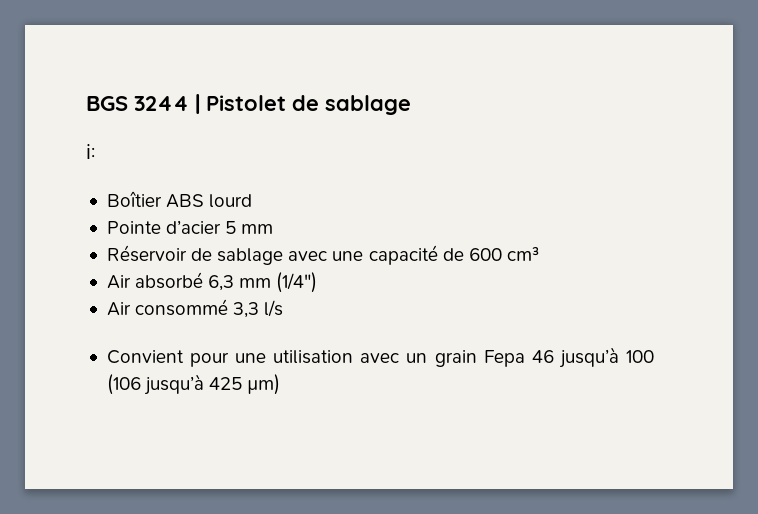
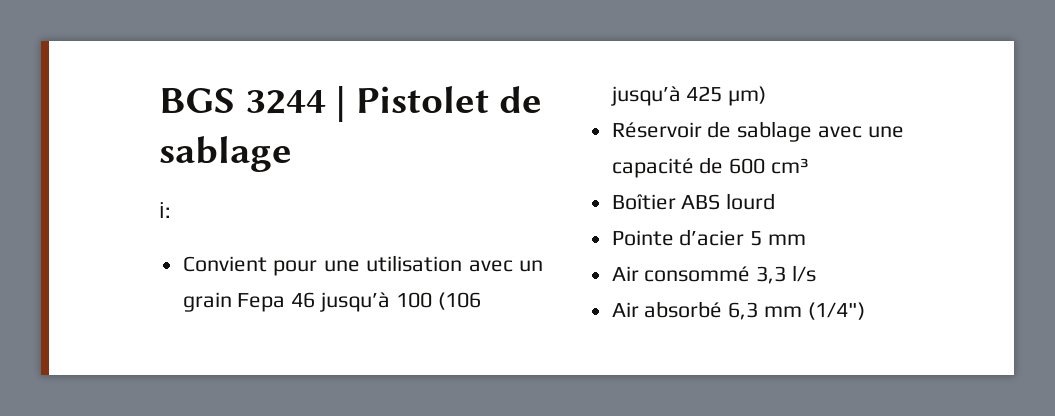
- Boîtier ABS lourd
- Pointe d’acier 5 mm
- Réservoir de sablage avec une capacité de 600 cm³
- Air absorbé 6,3 mm (1/4")
- Air consommé 3,3 l/s
+ Réservoir de sablage avec une capacité de 600 cm³
+ Boîtier ABS lourd
+ Pointe d’acier 5 mm
+ Air consommé 3,3 l/s
+ Air absorbé 6,3 mm (1/4")

